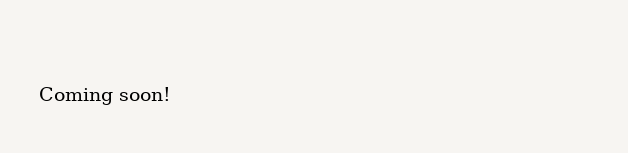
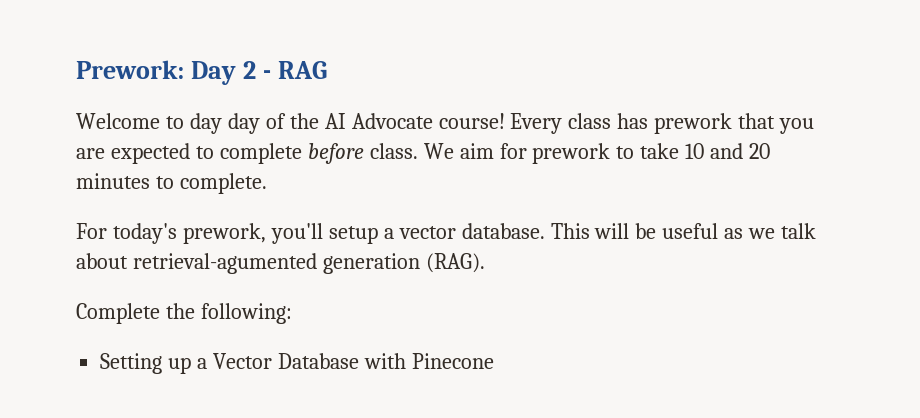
- Coming soon!
+ Prework: Day 2 - RAG
+ Welcome to day day of the AI Advocate course! Every class has prework that you are expected to complete before class. We aim for prework to take 10 and 20 minutes to complete.
+ For today's prework, you'll setup a vector database. This will be useful as we talk about retrieval-agumented generation (RAG).
+ Complete the following:
+ Setting up a Vector Database with Pinecone

